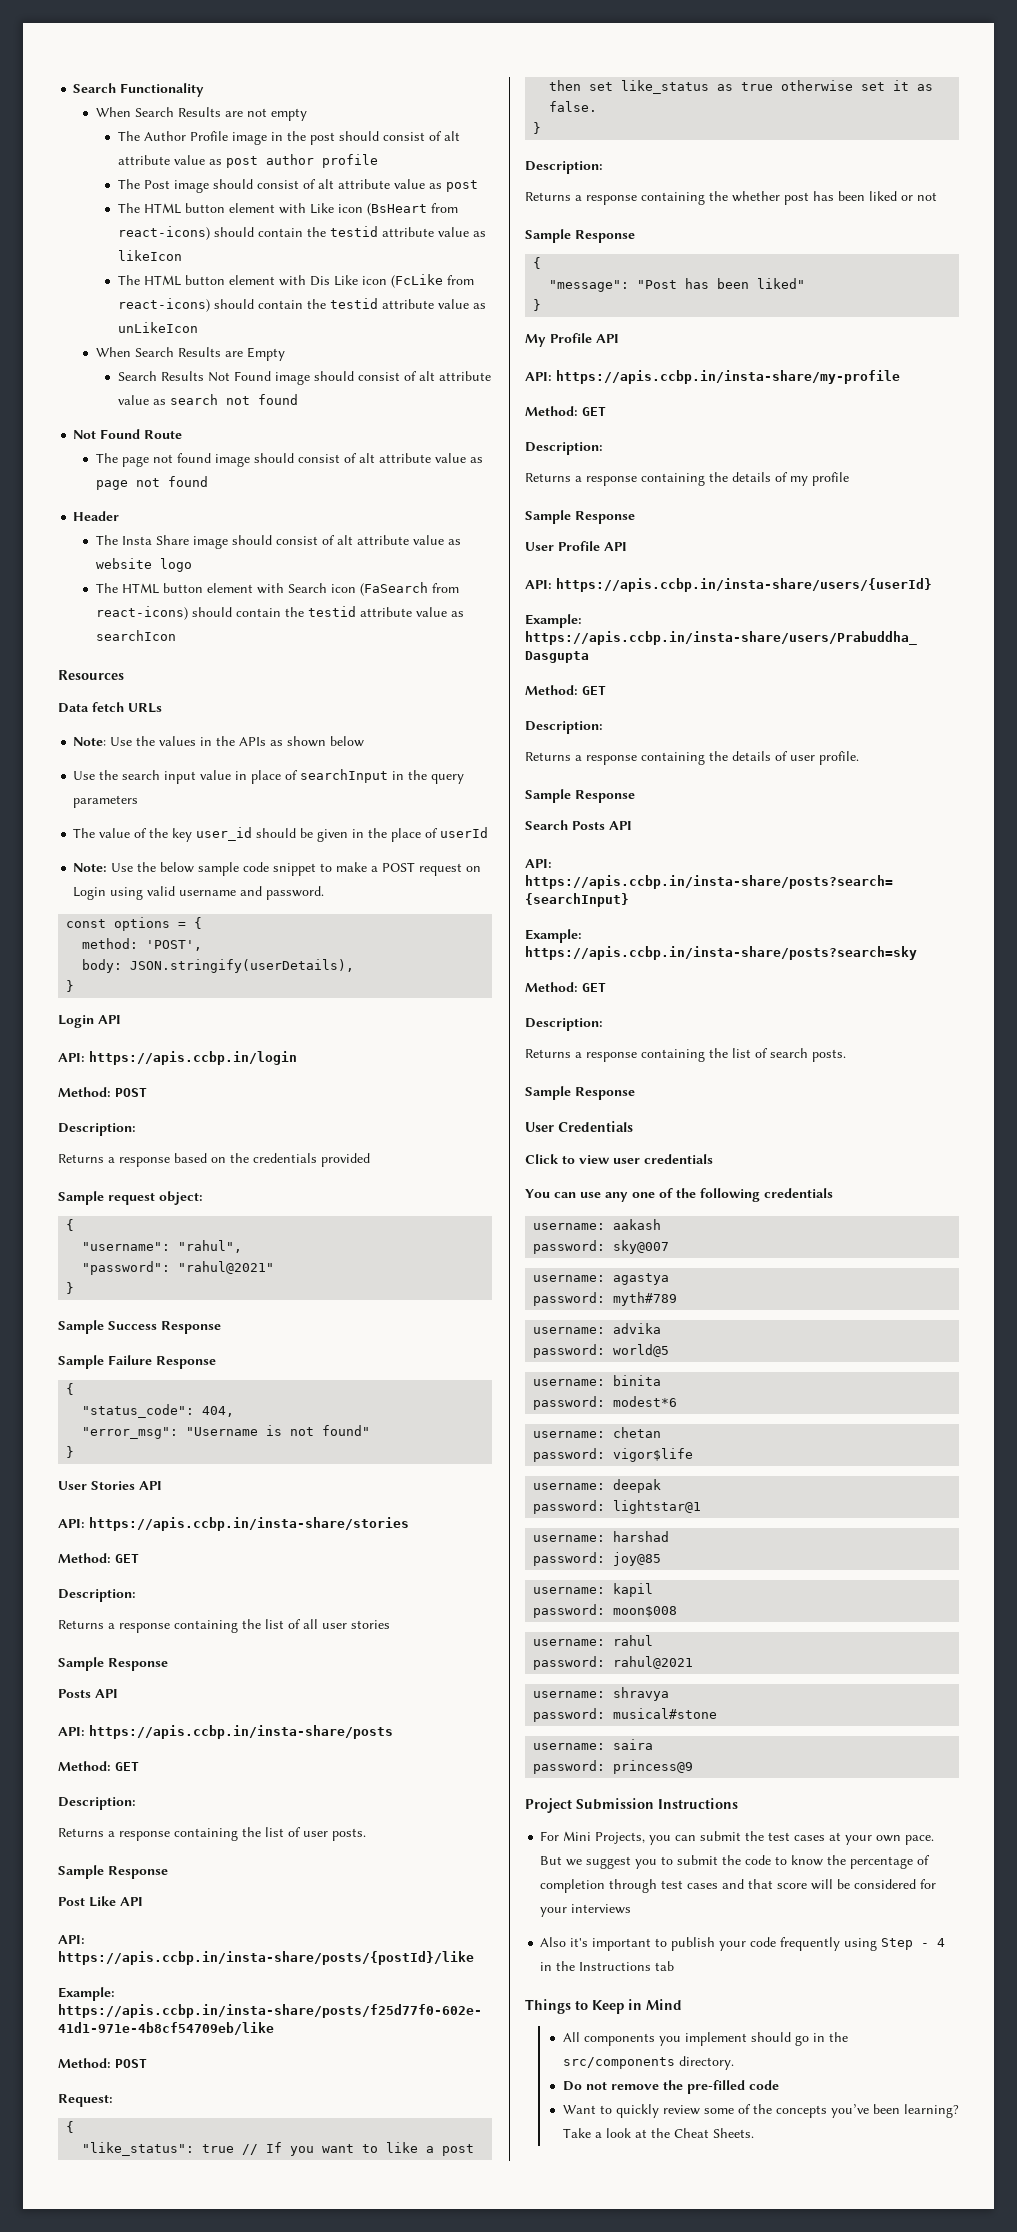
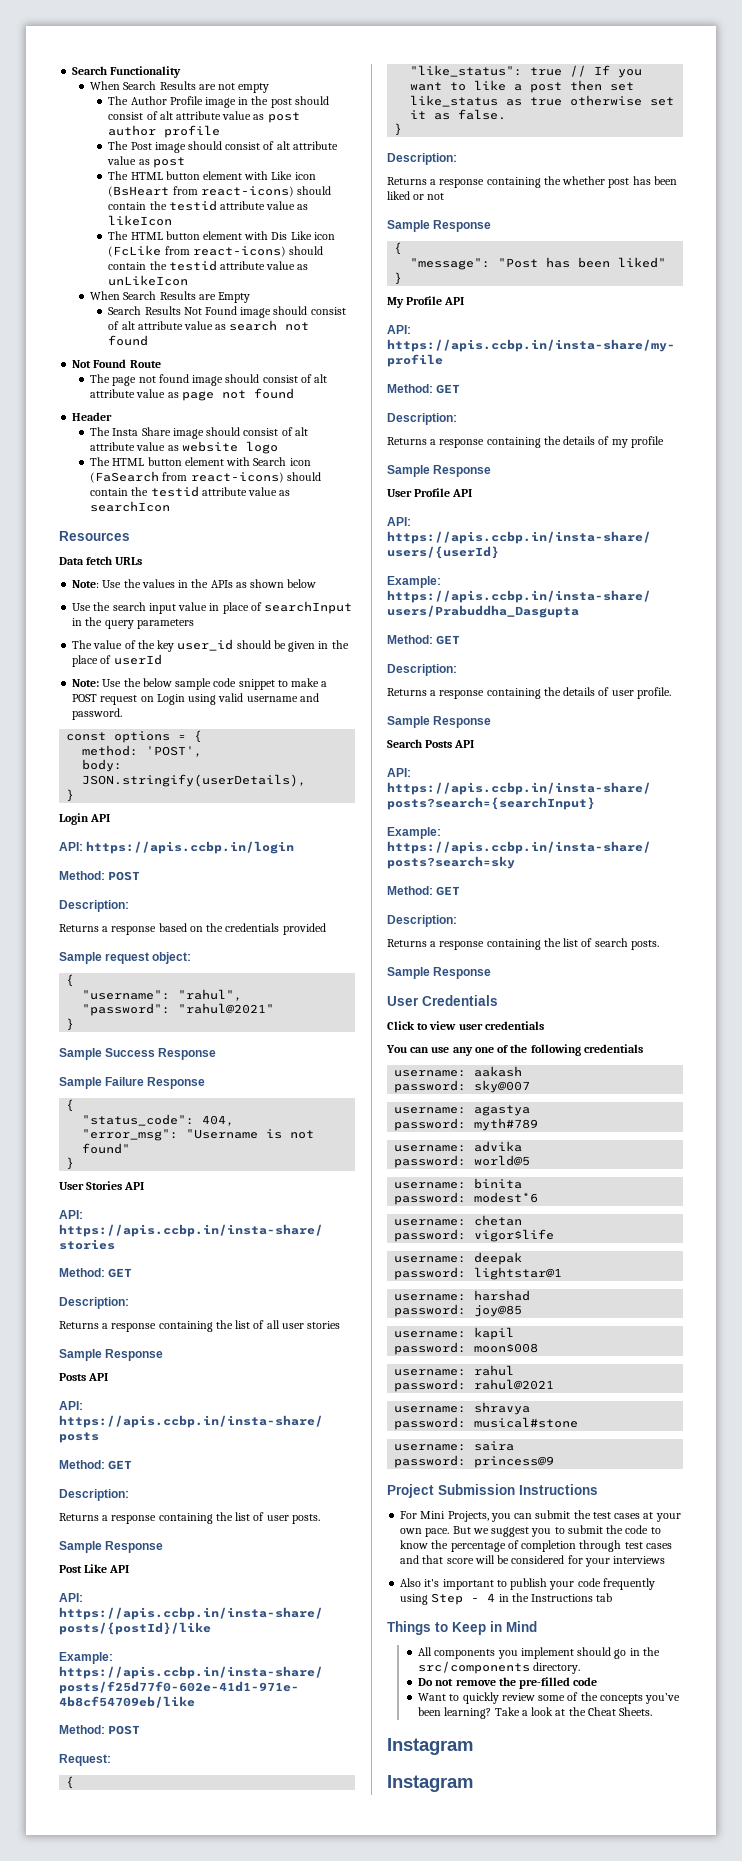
  Take a look at the Cheat Sheets.
+ Instagram
+ Instagram

